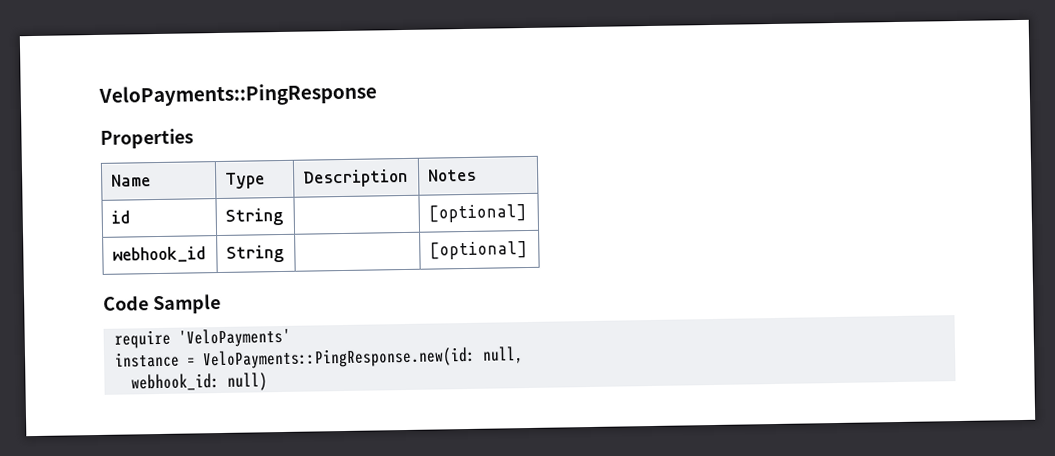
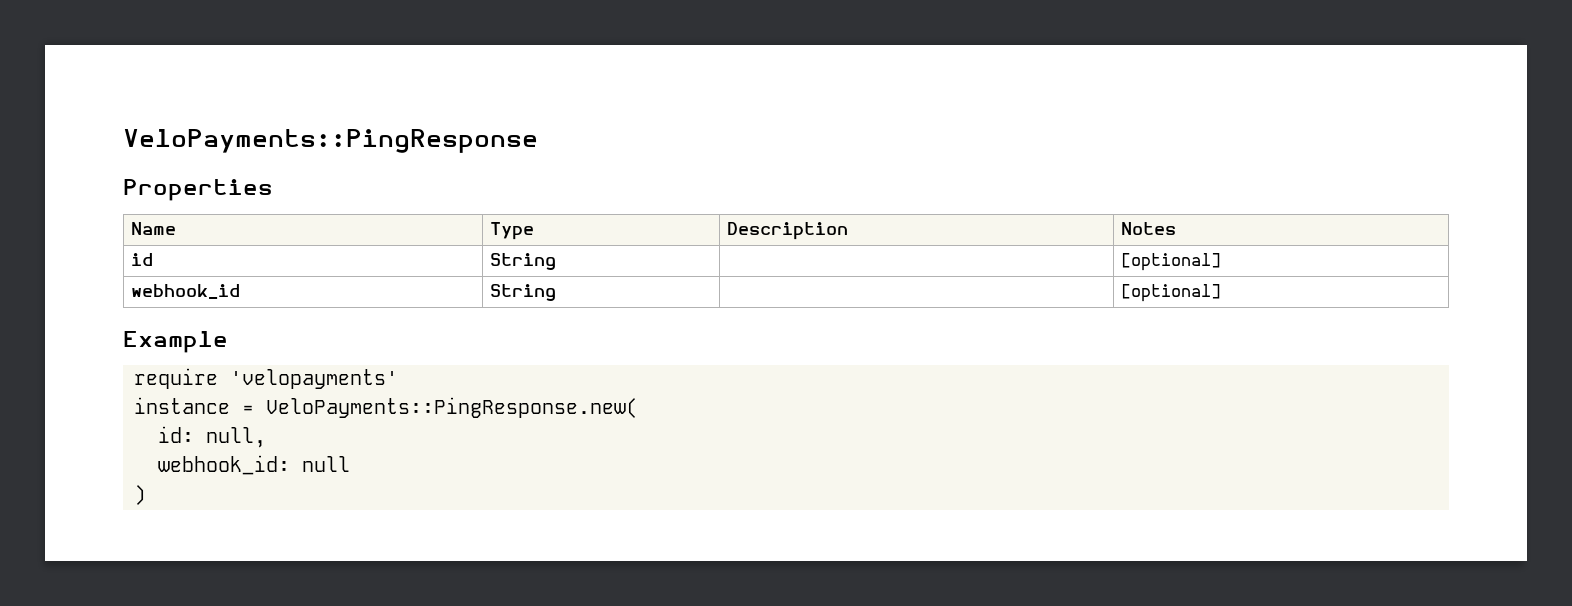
- Code Sample
+ Example
- require 'VeloPayments'
+ require 'velopayments'
- instance = VeloPayments::PingResponse.new(id: null,
+ instance = VeloPayments::PingResponse.new(
+ id: null,
- webhook_id: null)
+ webhook_id: null
+ )

